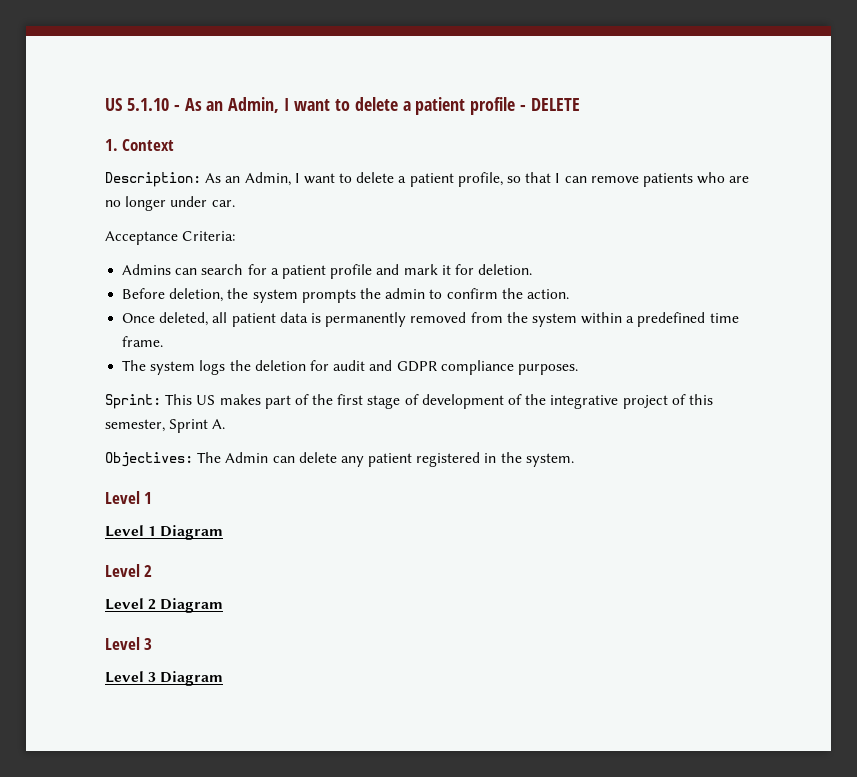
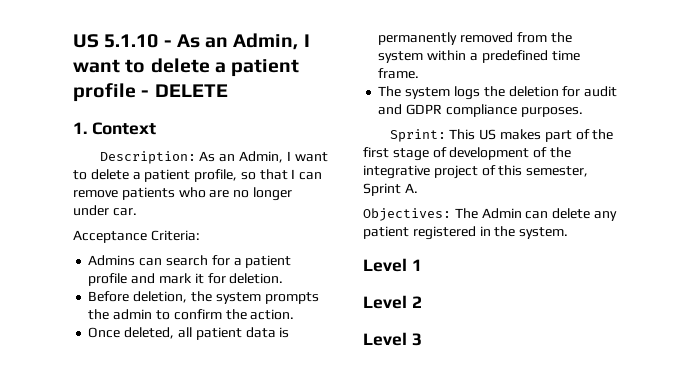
- Level 1 Diagram
  Level 2
- Level 2 Diagram
  Level 3
- Level 3 Diagram

